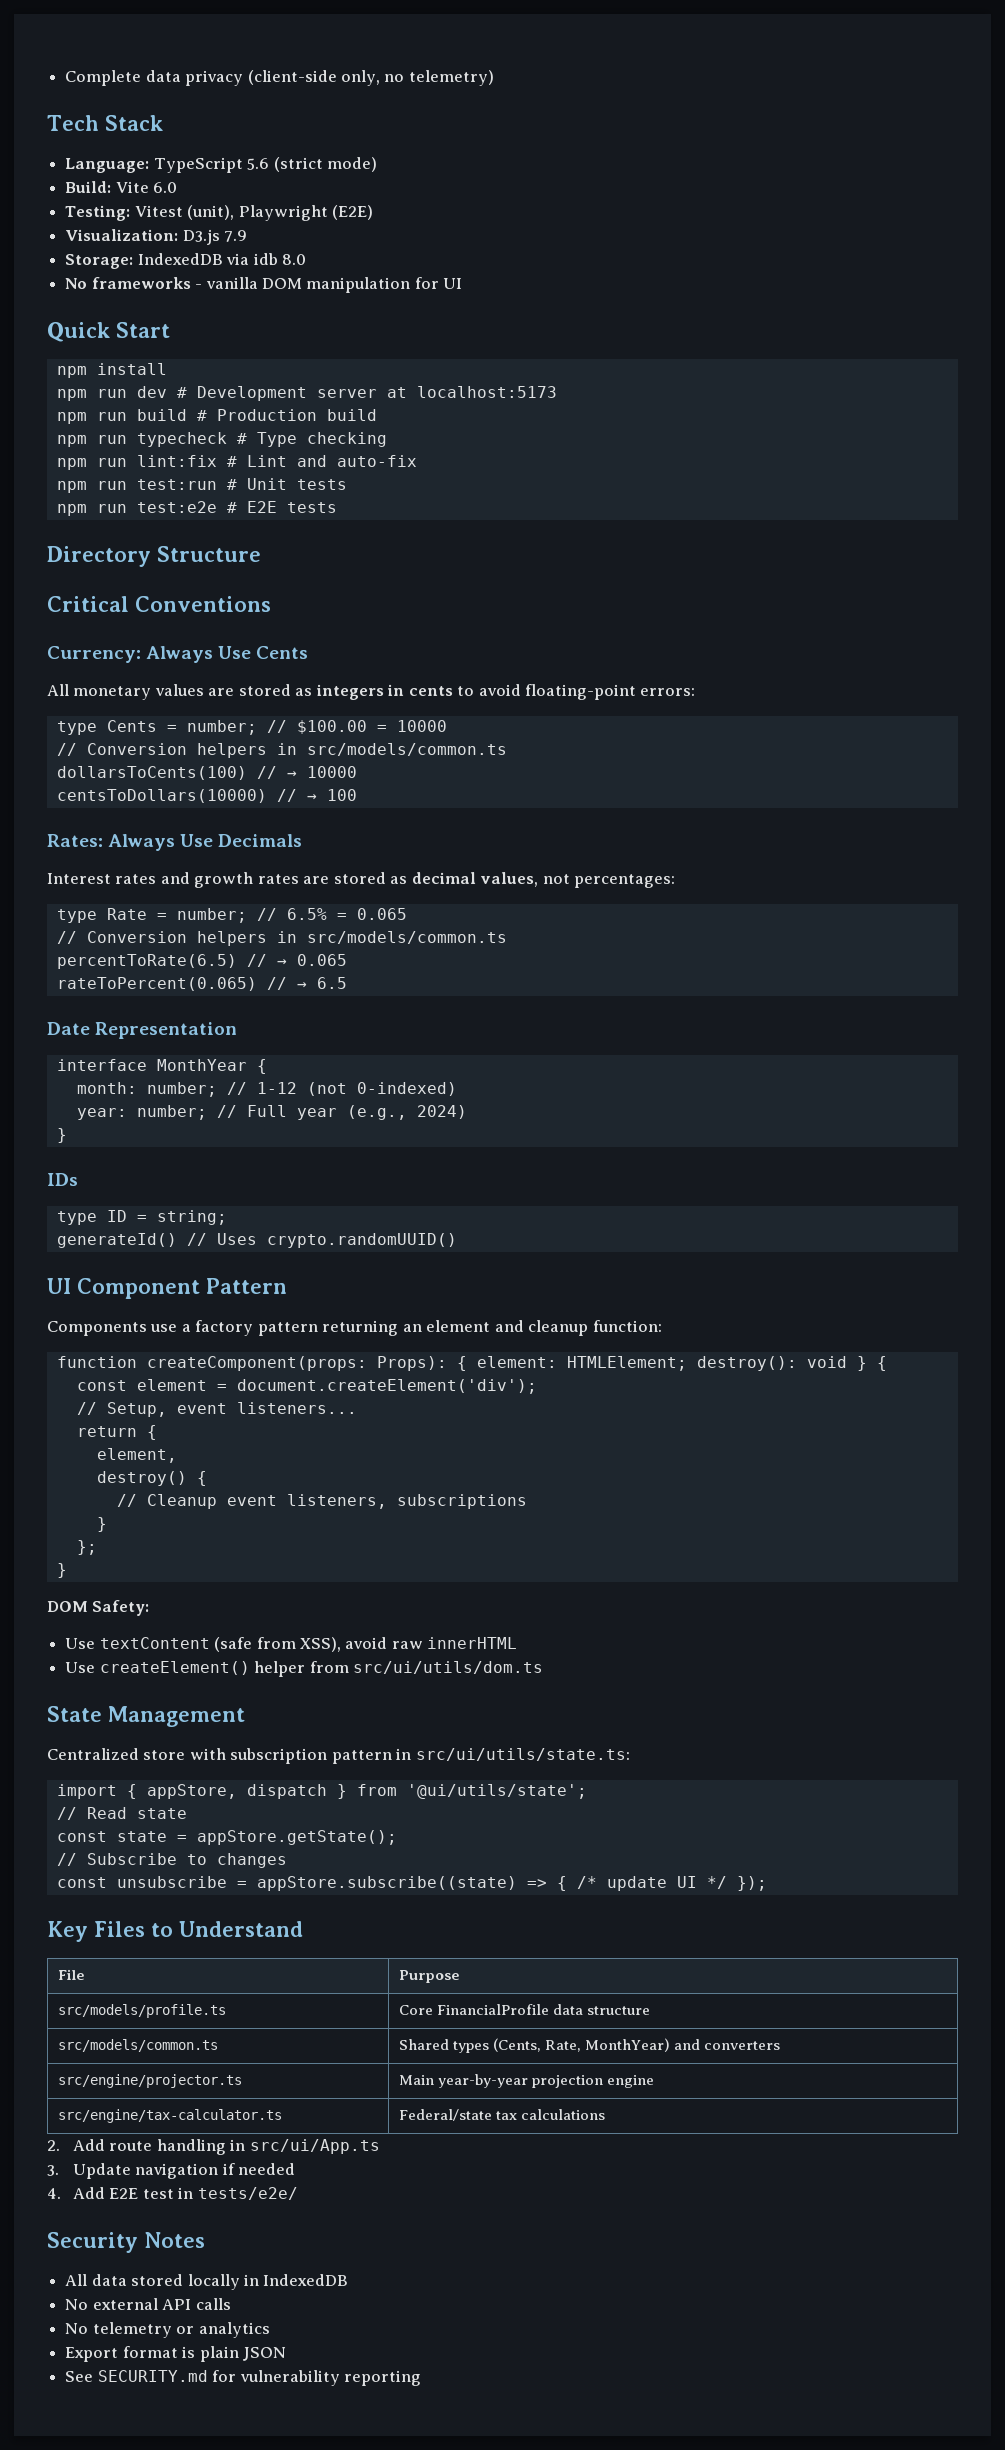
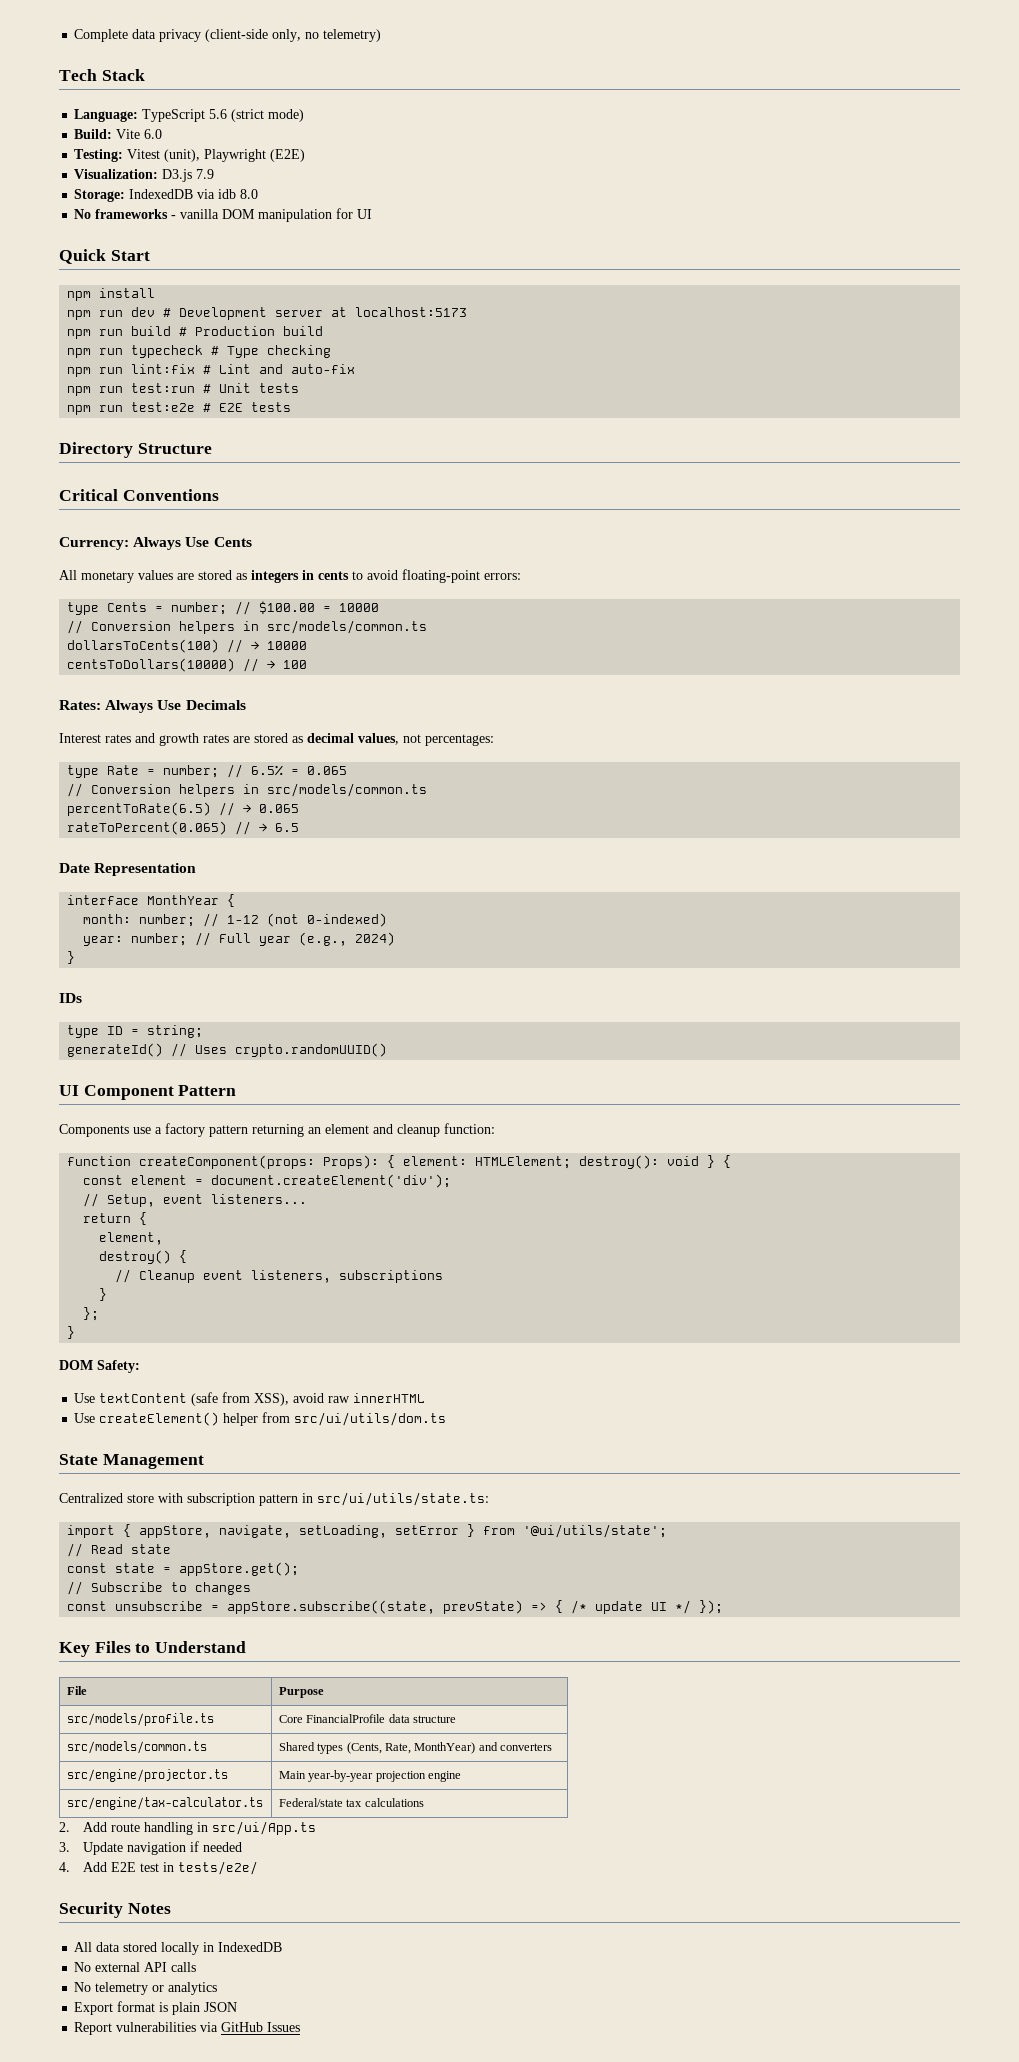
- import { appStore, dispatch } from '@ui/utils/state';
+ import { appStore, navigate, setLoading, setError } from '@ui/utils/state';
- const state = appStore.getState();
+ const state = appStore.get();
- const unsubscribe = appStore.subscribe((state) => { /* update UI */ });
+ const unsubscribe = appStore.subscribe((state, prevState) => { /* update UI */ });
- See SECURITY.md for vulnerability reporting
+ Report vulnerabilities via GitHub Issues

